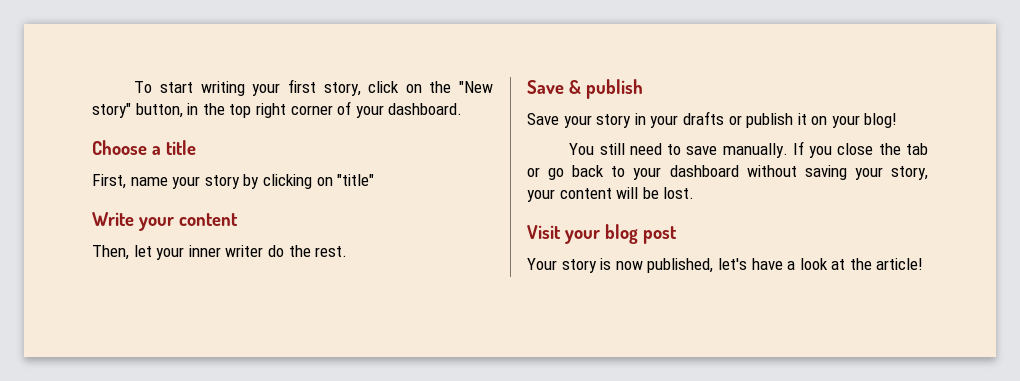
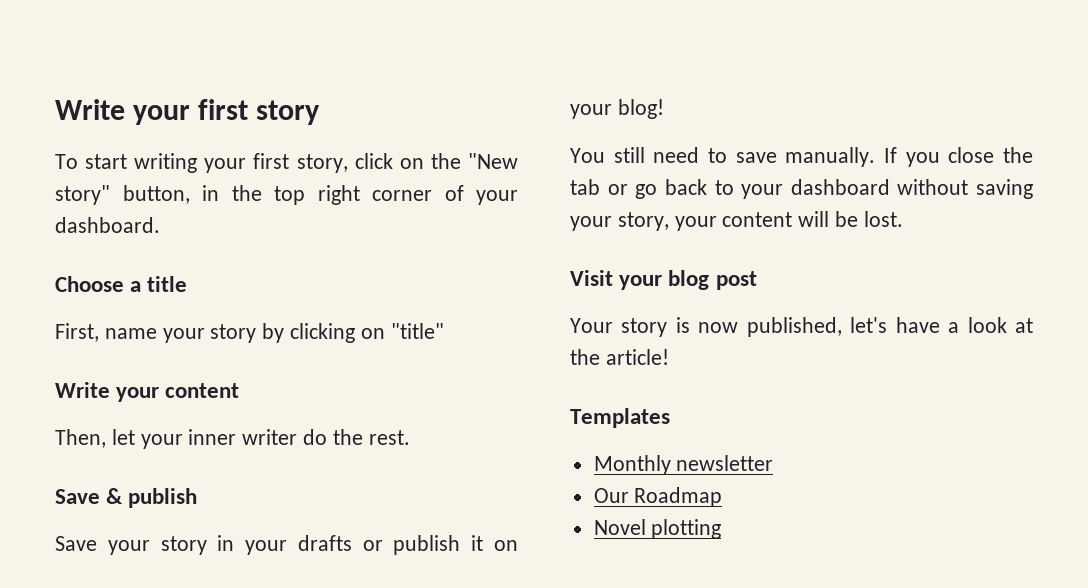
+ Write your first story
+ Templates
+ Monthly newsletter
+ Our Roadmap
+ Novel plotting

